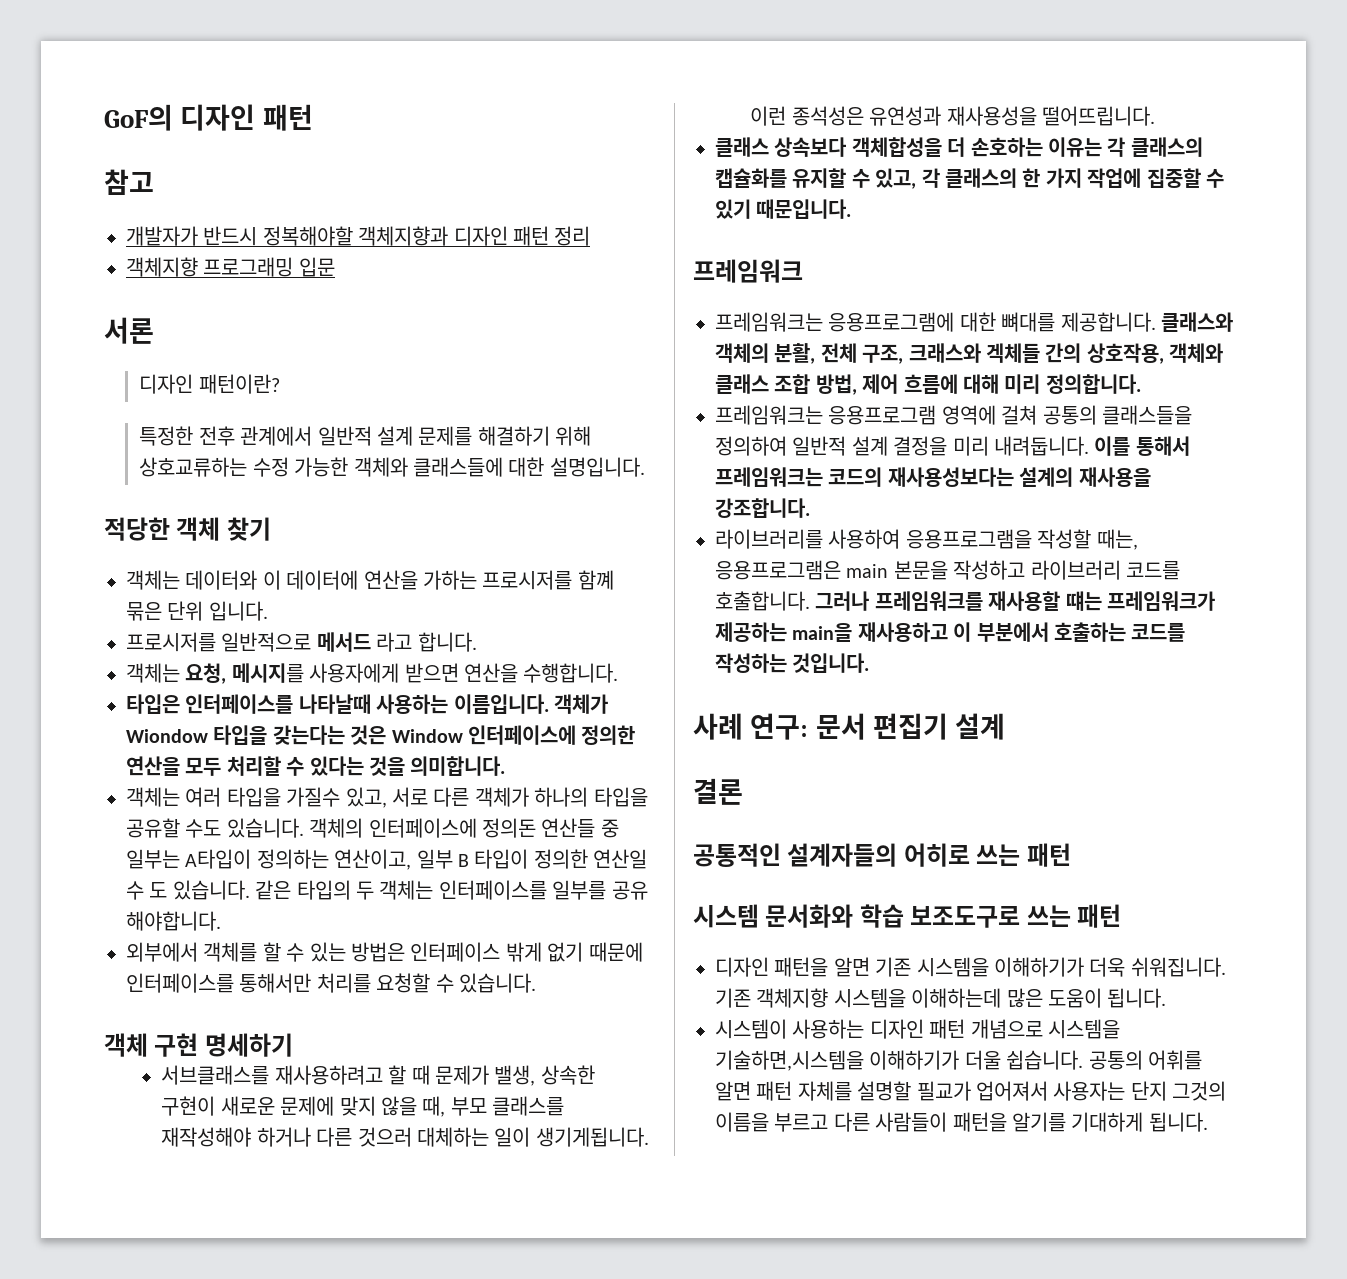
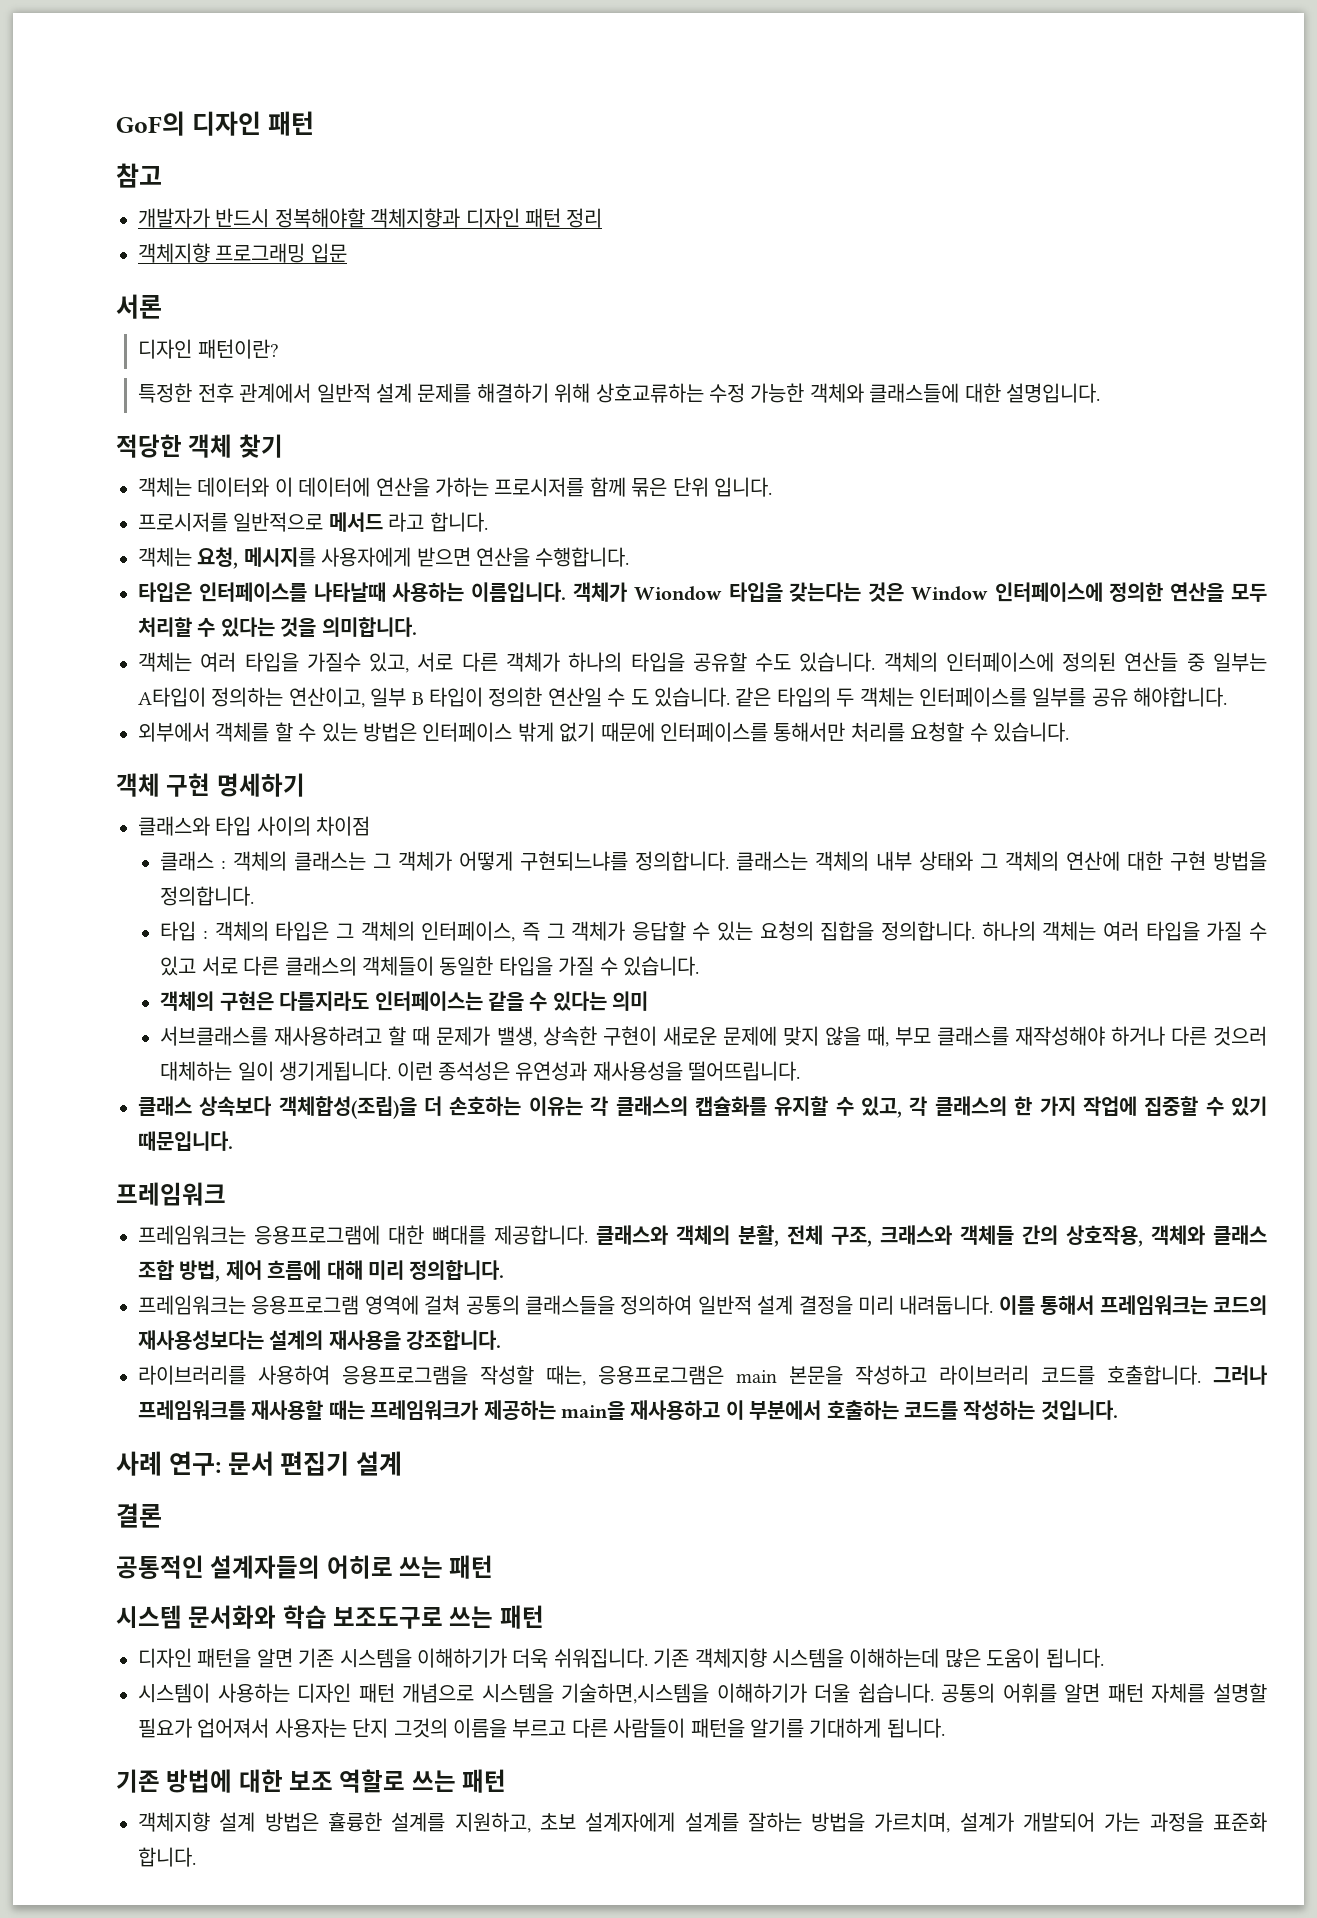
- 객체는 데이터와 이 데이터에 연산을 가하는 프로시저를 함꼐 묶은 단위 입니다.
+ 객체는 데이터와 이 데이터에 연산을 가하는 프로시저를 함께 묶은 단위 입니다.
- 객체의 인터페이스에 정의돈 연산들 중 일부는 A타입이 정의하는 연산이고, 일부 B 타입이 정의한 연산일 수 도 있습니다.
+ 객체의 인터페이스에 정의된 연산들 중 일부는 A타입이 정의하는 연산이고, 일부 B 타입이 정의한 연산일 수 도 있습니다.
+ 클래스와 타입 사이의 차이점
+ 클래스 : 객체의 클래스는 그 객체가 어떻게 구현되느냐를 정의합니다. 클래스는 객체의 내부 상태와 그 객체의 연산에 대한 구현 방법을 정의합니다.
+ 타입 : 객체의 타입은 그 객체의 인터페이스, 즉 그 객체가 응답할 수 있는 요청의 집합을 정의합니다. 하나의 객체는 여러 타입을 가질 수 있고 서로 다른 클래스의 객체들이 동일한 타입을 가질 수 있습니다.
+ 객체의 구현은 다를지라도 인터페이스는 같을 수 있다는 의미
- 클래스 상속보다 객체합성을 더 손호하는 이유는 각 클래스의 캡슐화를 유지할 수 있고, 각 클래스의 한 가지 작업에 집중할 수 있기 때문입니다.
+ 클래스 상속보다 객체합성(조립)을 더 손호하는 이유는 각 클래스의 캡슐화를 유지할 수 있고, 각 클래스의 한 가지 작업에 집중할 수 있기 때문입니다.
- 클래스와 객체의 분활, 전체 구조, 크래스와 겍체들 간의 상호작용, 객체와 클래스 조합 방법, 제어 흐름에 대해 미리 정의합니다.
+ 클래스와 객체의 분활, 전체 구조, 크래스와 객체들 간의 상호작용, 객체와 클래스 조합 방법, 제어 흐름에 대해 미리 정의합니다.
- 그러나 프레임워크를 재사용할 떄는 프레임워크가 제공하는 main을 재사용하고 이 부분에서 호출하는 코드를 작성하는 것입니다.
+ 그러나 프레임워크를 재사용할 때는 프레임워크가 제공하는 main을 재사용하고 이 부분에서 호출하는 코드를 작성하는 것입니다.
- 공통의 어휘를 알면 패턴 자체를 설명할 필교가 업어져서 사용자는 단지 그것의 이름을 부르고 다른 사람들이 패턴을 알기를 기대하게 됩니다.
+ 공통의 어휘를 알면 패턴 자체를 설명할 필요가 업어져서 사용자는 단지 그것의 이름을 부르고 다른 사람들이 패턴을 알기를 기대하게 됩니다.
+ 기존 방법에 대한 보조 역할로 쓰는 패턴
+ 객체지향 설계 방법은 휼륭한 설계를 지원하고, 초보 설계자에게 설계를 잘하는 방법을 가르치며, 설계가 개발되어 가는 과정을 표준화 합니다.

